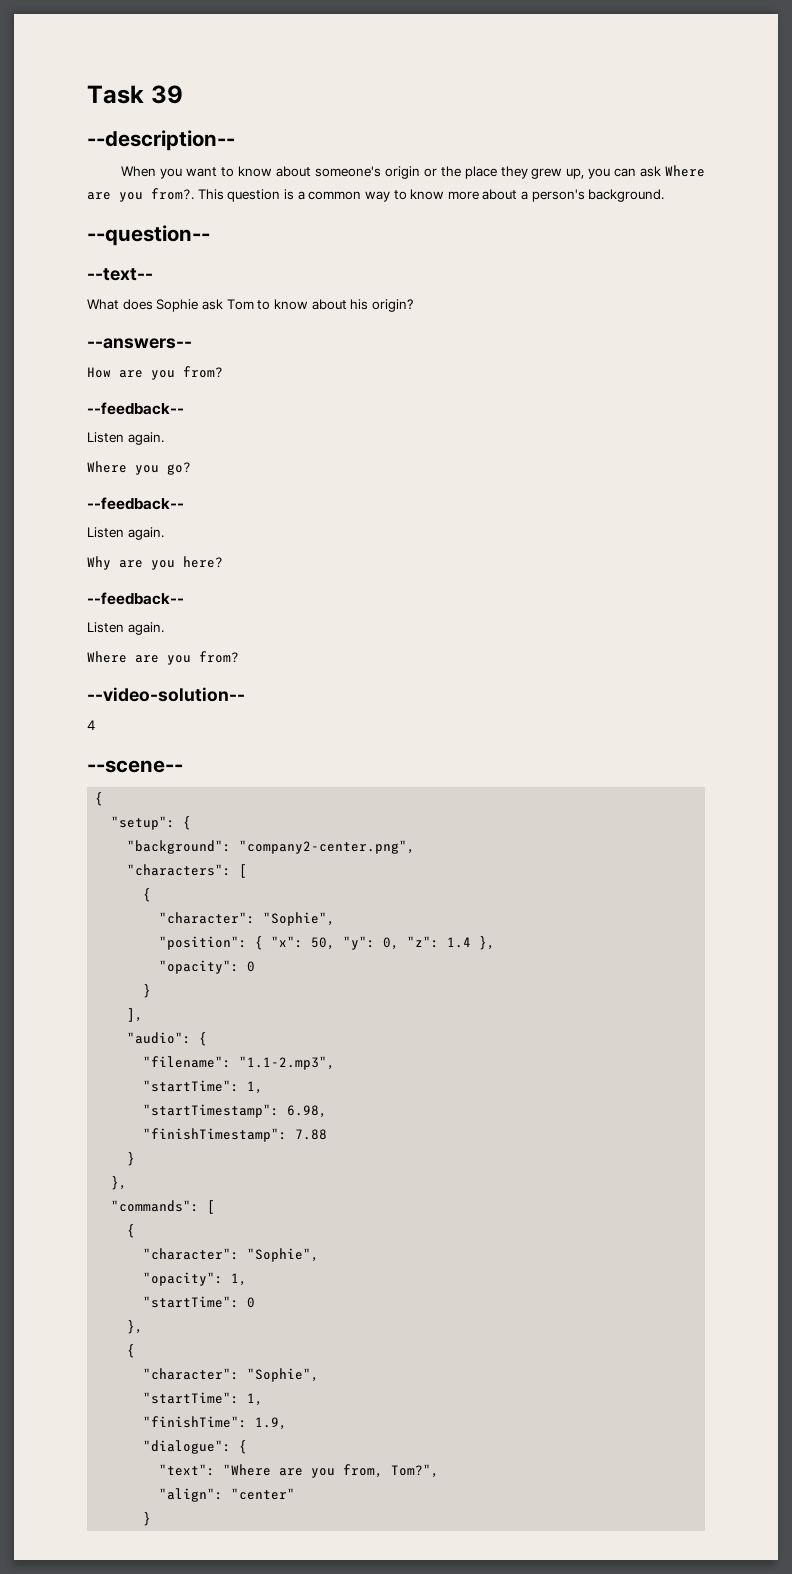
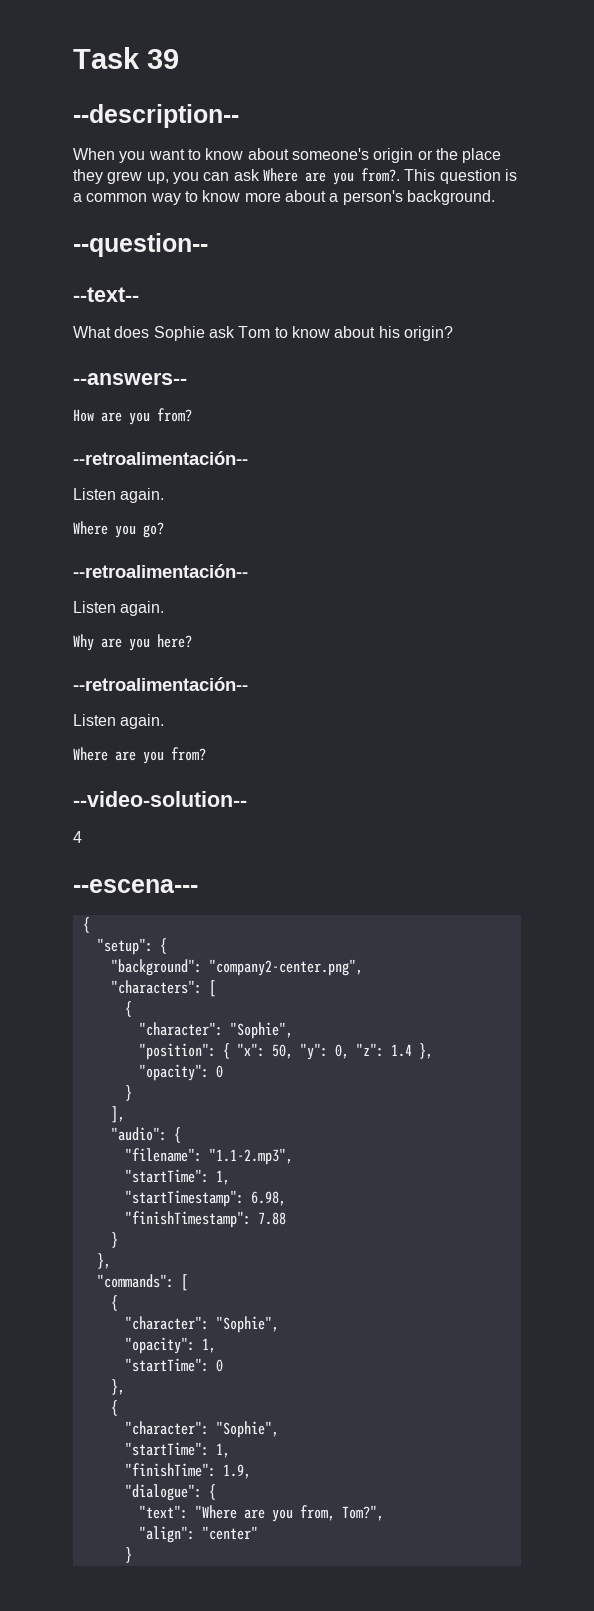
  How are you from?
- --feedback--
+ --retroalimentación--
  Where you go?
- --feedback--
+ --retroalimentación--
  Why are you here?
- --feedback--
+ --retroalimentación--
- --scene--
+ --escena---

